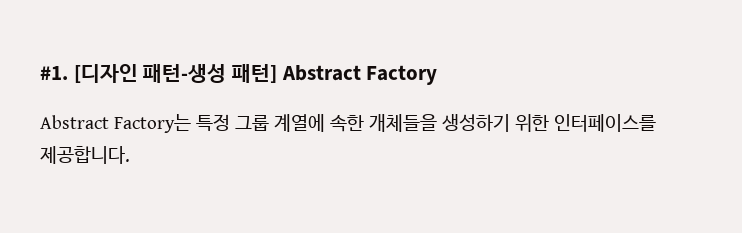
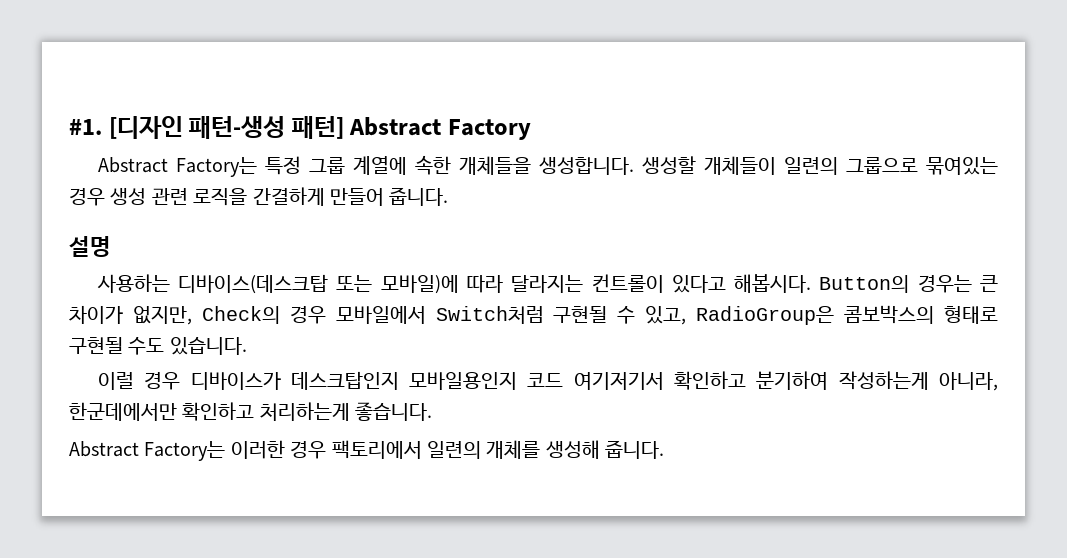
- Abstract Factory는 특정 그룹 계열에 속한 개체들을 생성하기 위한 인터페이스를 제공합니다.
+ Abstract Factory는 특정 그룹 계열에 속한 개체들을 생성합니다. 생성할 개체들이 일련의 그룹으로 묶여있는 경우 생성 관련 로직을 간결하게 만들어 줍니다.
+ 설명
+ 사용하는 디바이스(데스크탑 또는 모바일)에 따라 달라지는 컨트롤이 있다고 해봅시다. Button의 경우는 큰 차이가 없지만, Check의 경우 모바일에서 Switch처럼 구현될 수 있고, RadioGroup은 콤보박스의 형태로 구현될 수도 있습니다.
+ 이럴 경우 디바이스가 데스크탑인지 모바일용인지 코드 여기저기서 확인하고 분기하여 작성하는게 아니라, 한군데에서만 확인하고 처리하는게 좋습니다.
+ Abstract Factory는 이러한 경우 팩토리에서 일련의 개체를 생성해 줍니다.

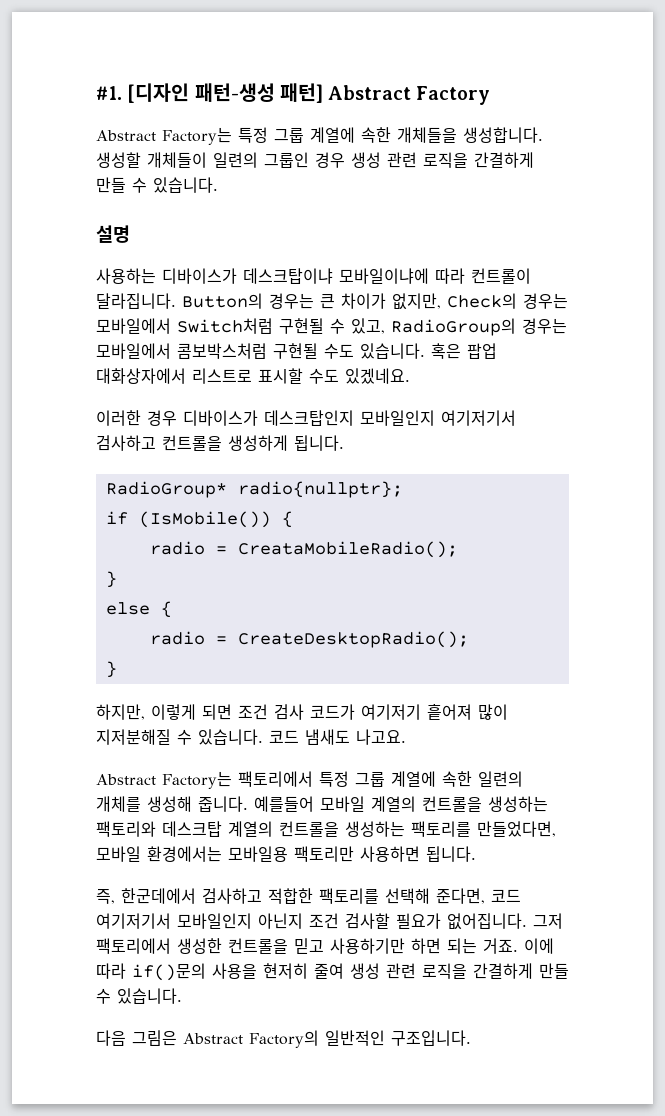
- 생성할 개체들이 일련의 그룹으로 묶여있는 경우 생성 관련 로직을 간결하게 만들어 줍니다.
+ 생성할 개체들이 일련의 그룹인 경우 생성 관련 로직을 간결하게 만들 수 있습니다.
- 사용하는 디바이스(데스크탑 또는 모바일)에 따라 달라지는 컨트롤이 있다고 해봅시다.
+ 사용하는 디바이스가 데스크탑이냐 모바일이냐에 따라 컨트롤이 달라집니다.
- Button의 경우는 큰 차이가 없지만, Check의 경우 모바일에서 Switch처럼 구현될 수 있고, RadioGroup은 콤보박스의 형태로 구현될 수도 있습니다.
- 이럴 경우 디바이스가 데스크탑인지 모바일용인지 코드 여기저기서 확인하고 분기하여 작성하는게 아니라, 한군데에서만 확인하고 처리하는게 좋습니다.
- Abstract Factory는 이러한 경우 팩토리에서 일련의 개체를 생성해 줍니다.
+ Button의 경우는 큰 차이가 없지만, Check의 경우는 모바일에서 Switch처럼 구현될 수 있고, RadioGroup의 경우는 모바일에서 콤보박스처럼 구현될 수도 있습니다. 혹은 팝업 대화상자에서 리스트로 표시할 수도 있겠네요.
+ 이러한 경우 디바이스가 데스크탑인지 모바일인지 여기저기서 검사하고 컨트롤을 생성하게 됩니다.
+ RadioGroup* radio{nullptr};
+ if (IsMobile()) {
+ radio = CreataMobileRadio();
+ }
+ else {
+ radio = CreateDesktopRadio();
+ }
+ 하지만, 이렇게 되면 조건 검사 코드가 여기저기 흩어져 많이 지저분해질 수 있습니다. 코드 냄새도 나고요.
+ Abstract Factory는 팩토리에서 특정 그룹 계열에 속한 일련의 개체를 생성해 줍니다. 예를들어 모바일 계열의 컨트롤을 생성하는 팩토리와 데스크탑 계열의 컨트롤을 생성하는 팩토리를 만들었다면, 모바일 환경에서는 모바일용 팩토리만 사용하면 됩니다.
+ 즉, 한군데에서 검사하고 적합한 팩토리를 선택해 준다면, 코드 여기저기서 모바일인지 아닌지 조건 검사할 필요가 없어집니다. 그저 팩토리에서 생성한 컨트롤을 믿고 사용하기만 하면 되는 거죠. 이에 따라 if()문의 사용을 현저히 줄여 생성 관련 로직을 간결하게 만들 수 있습니다.
+ 다음 그림은 Abstract Factory의 일반적인 구조입니다.

